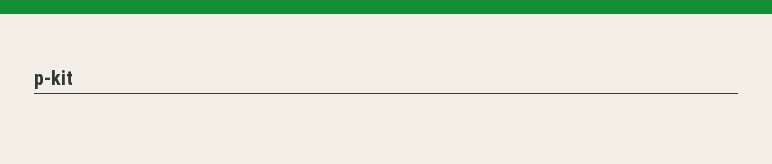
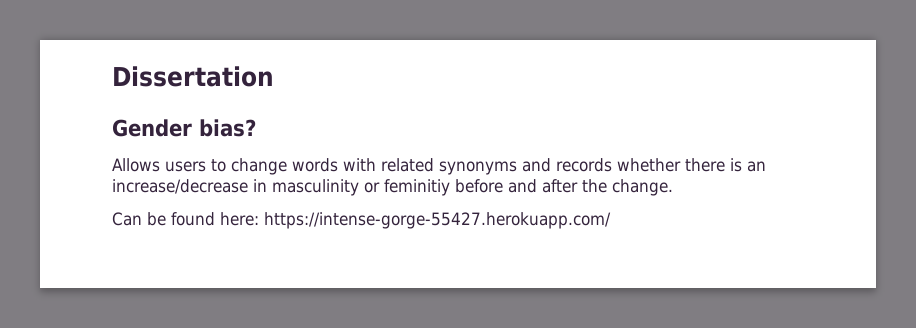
- p-kit
+ Dissertation
+ Gender bias?
+ Allows users to change words with related synonyms and records whether there is an increase/decrease in masculinity or feminitiy before and after the change.
+ Can be found here: https://intense-gorge-55427.herokuapp.com/

